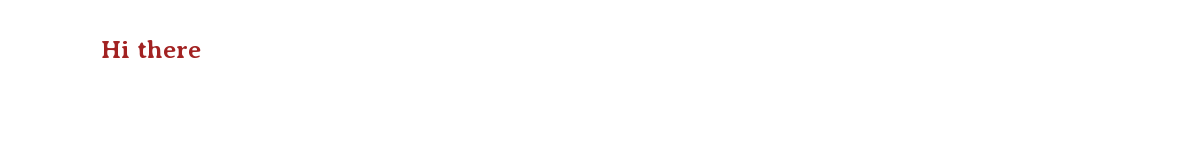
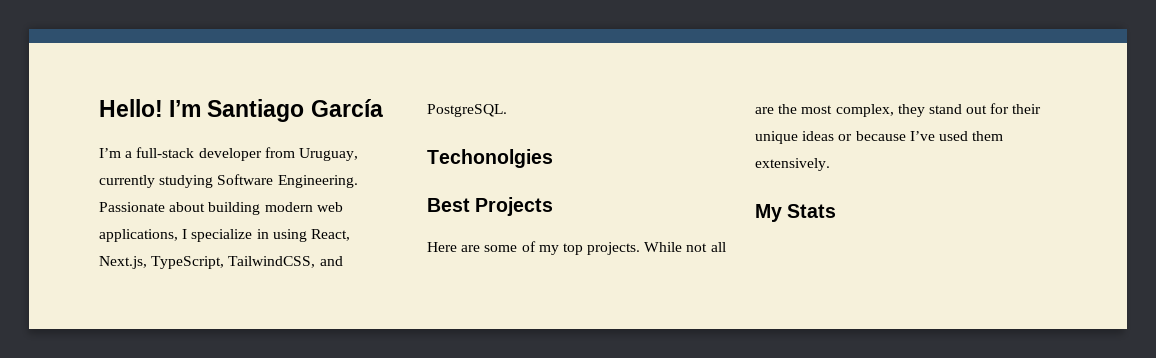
- Hi there
+ Hello! I’m Santiago García
+ I’m a full-stack developer from Uruguay, currently studying Software Engineering. Passionate about building modern web applications, I specialize in using React, Next.js, TypeScript, TailwindCSS, and PostgreSQL.
+ Techonolgies
+ Best Projects
+ Here are some of my top projects. While not all are the most complex, they stand out for their unique ideas or because I’ve used them extensively.
+ My Stats

